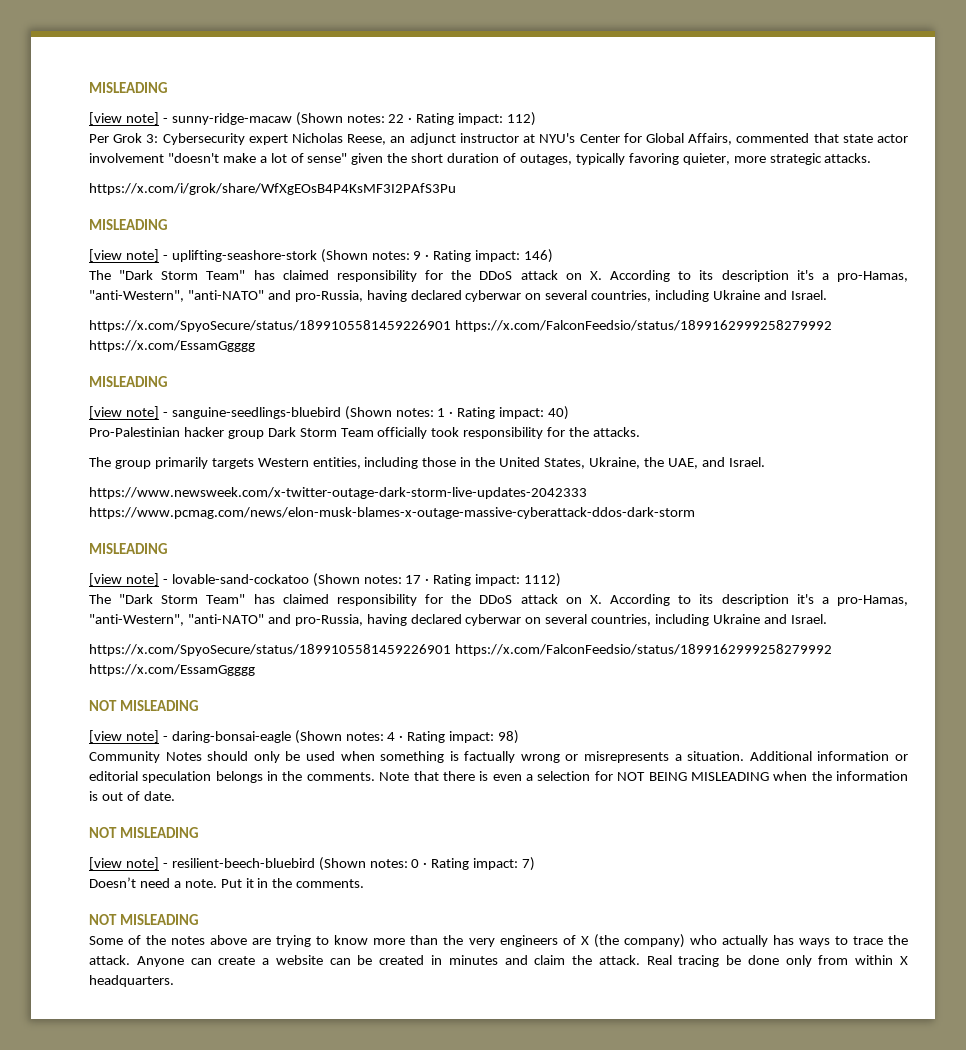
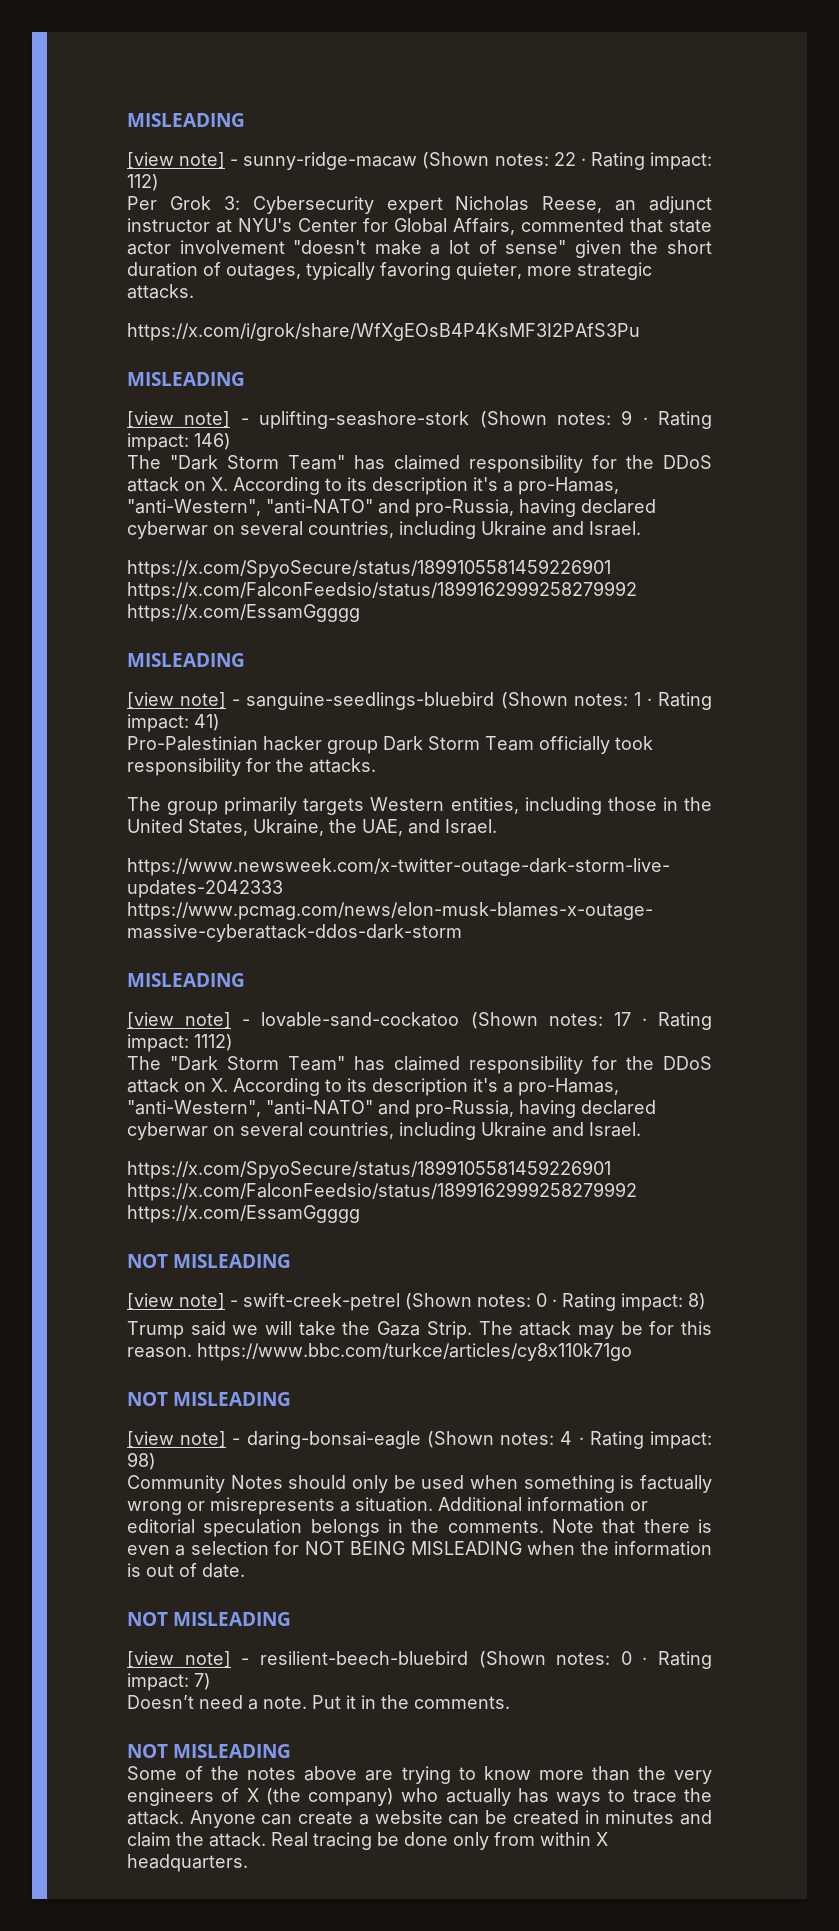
- [view note] - sanguine-seedlings-bluebird (Shown notes: 1 · Rating impact: 40)
+ [view note] - sanguine-seedlings-bluebird (Shown notes: 1 · Rating impact: 41)
+ [view note] - swift-creek-petrel (Shown notes: 0 · Rating impact: 8)
+ Trump said we will take the Gaza Strip. The attack may be for this reason. https://www.bbc.com/turkce/articles/cy8x110k71go
+ NOT MISLEADING

